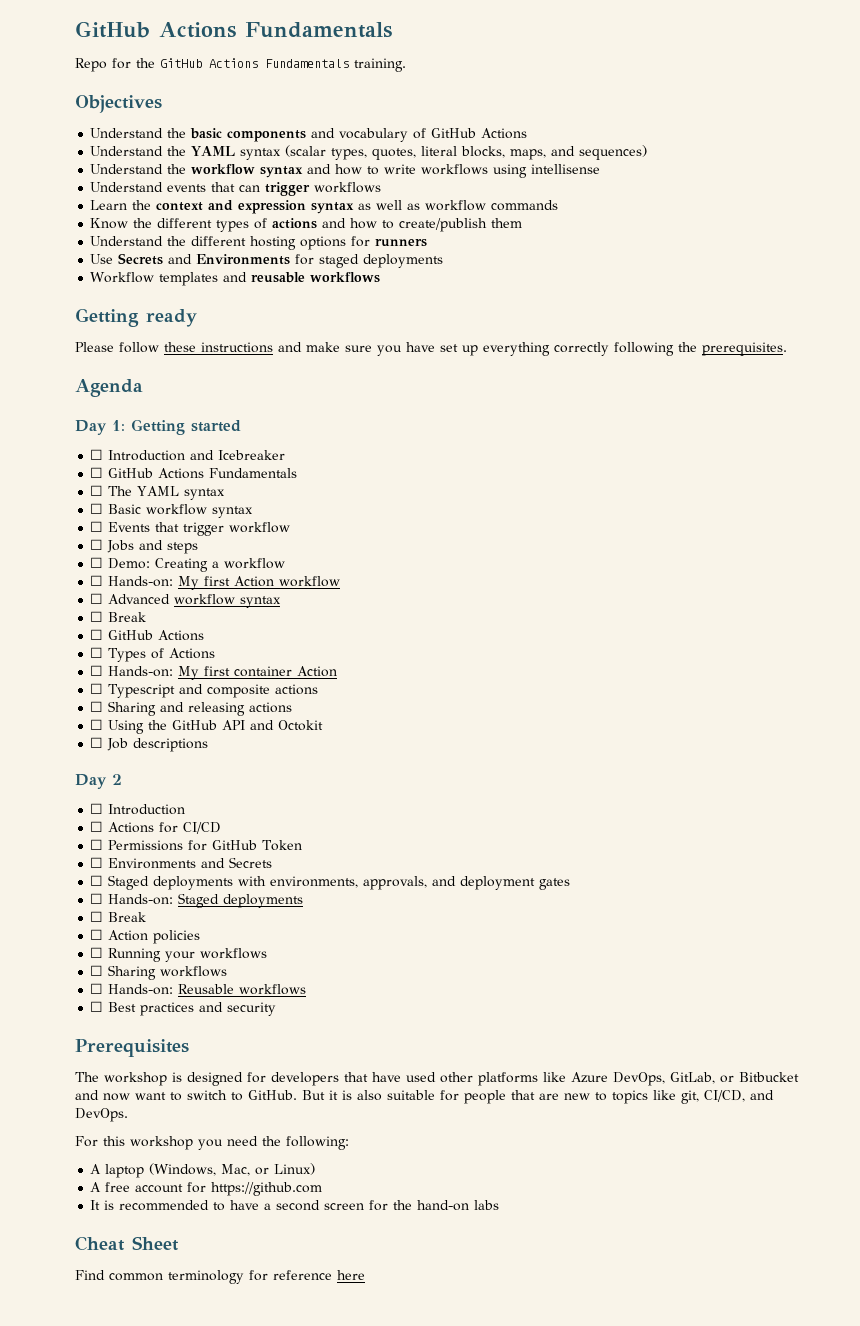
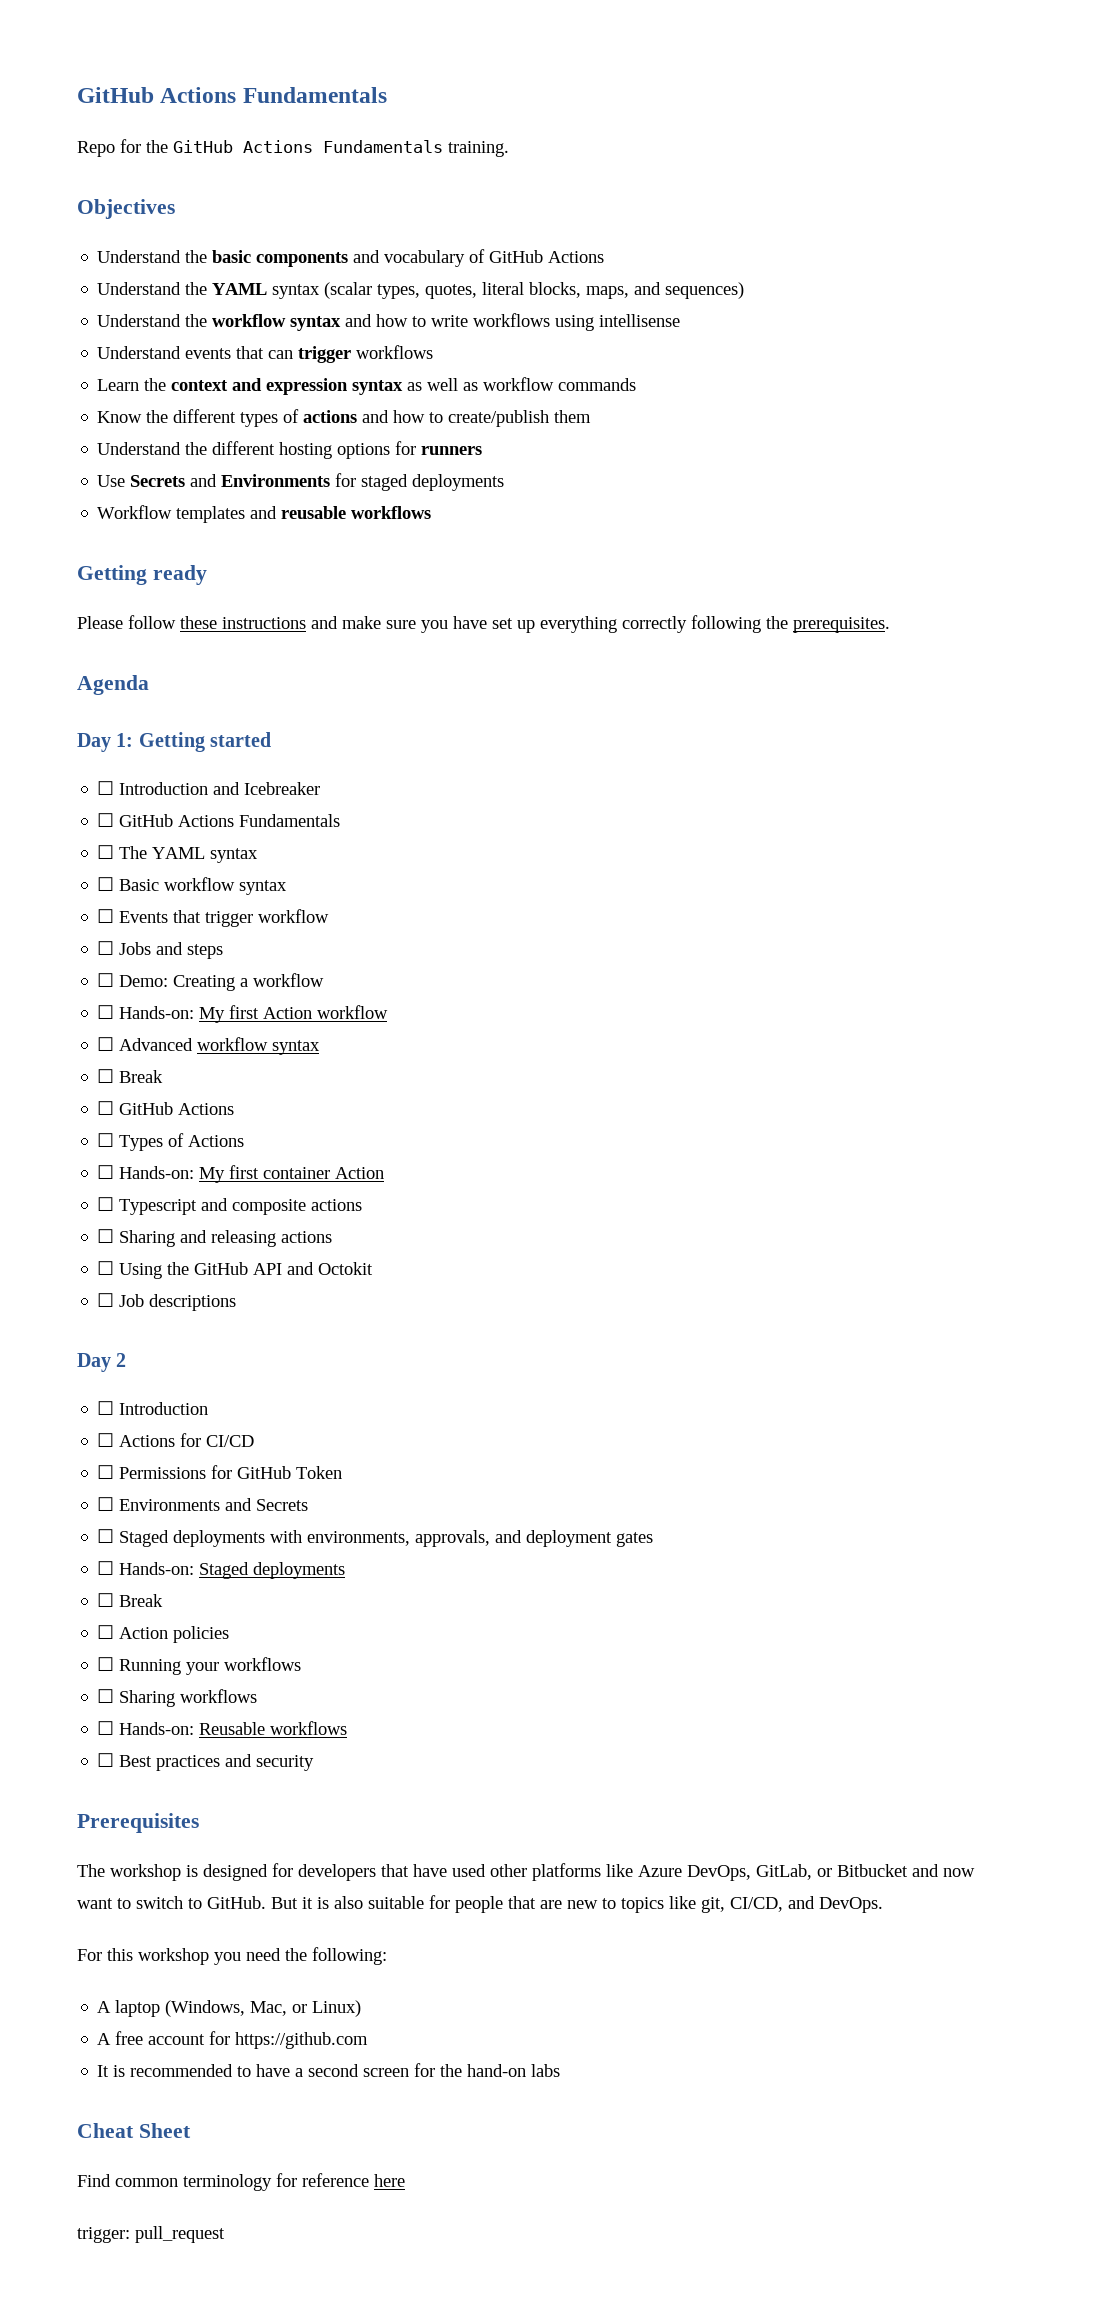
+ trigger: pull_request

